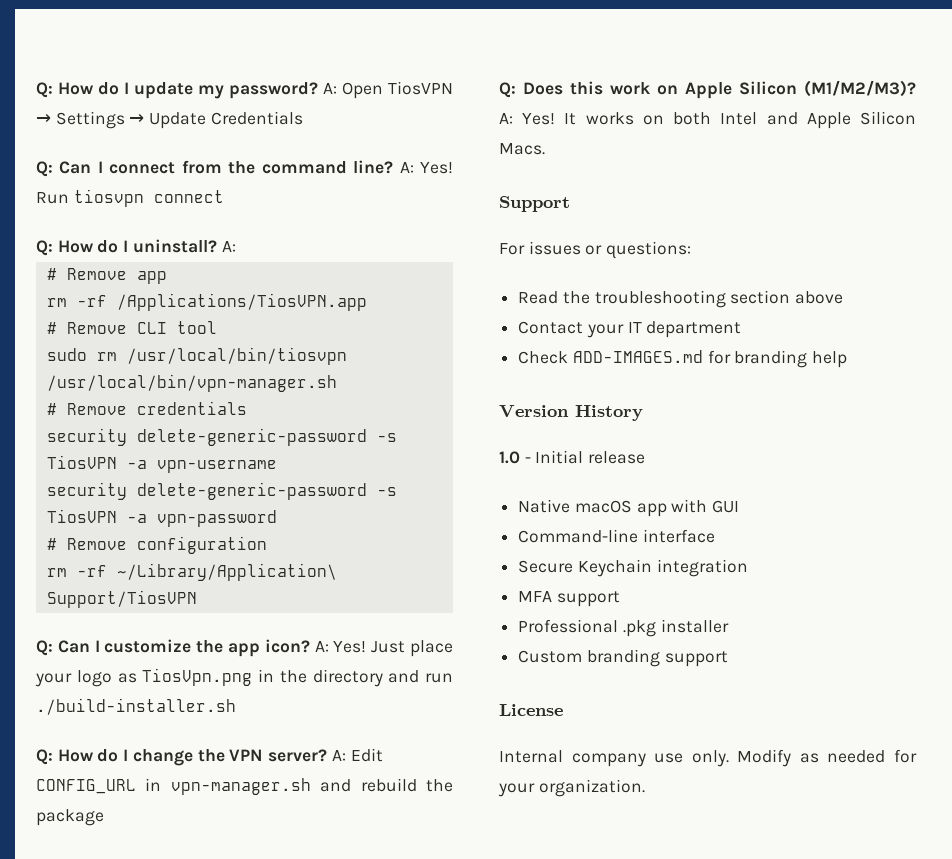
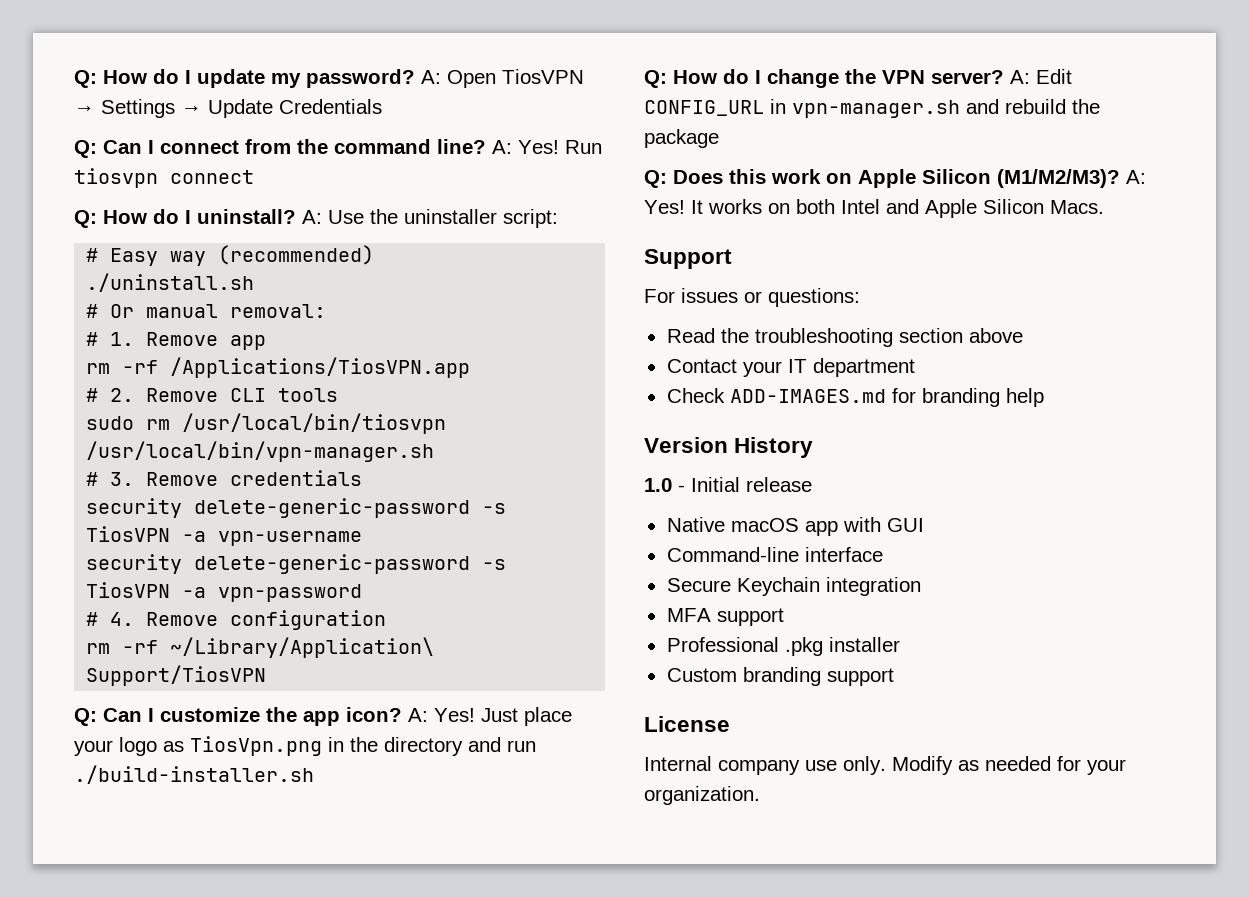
- Q: How do I uninstall? A:
- # Remove app
+ Q: How do I uninstall? A: Use the uninstaller script:
+ # Easy way (recommended)
+ ./uninstall.sh
+ # Or manual removal:
+ # 1. Remove app
- # Remove CLI tool
+ # 2. Remove CLI tools
- # Remove credentials
+ # 3. Remove credentials
- # Remove configuration
+ # 4. Remove configuration

